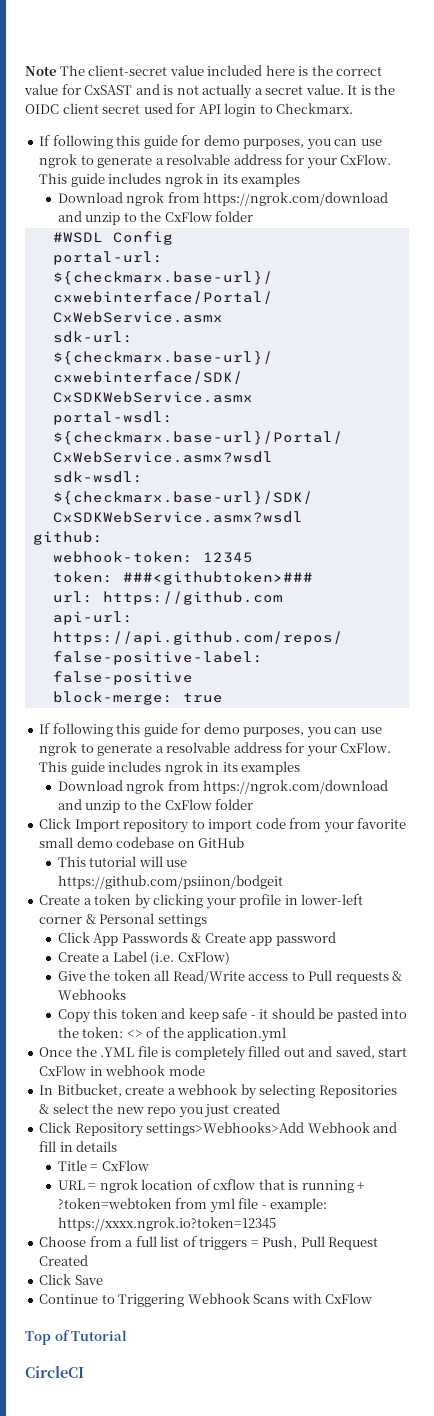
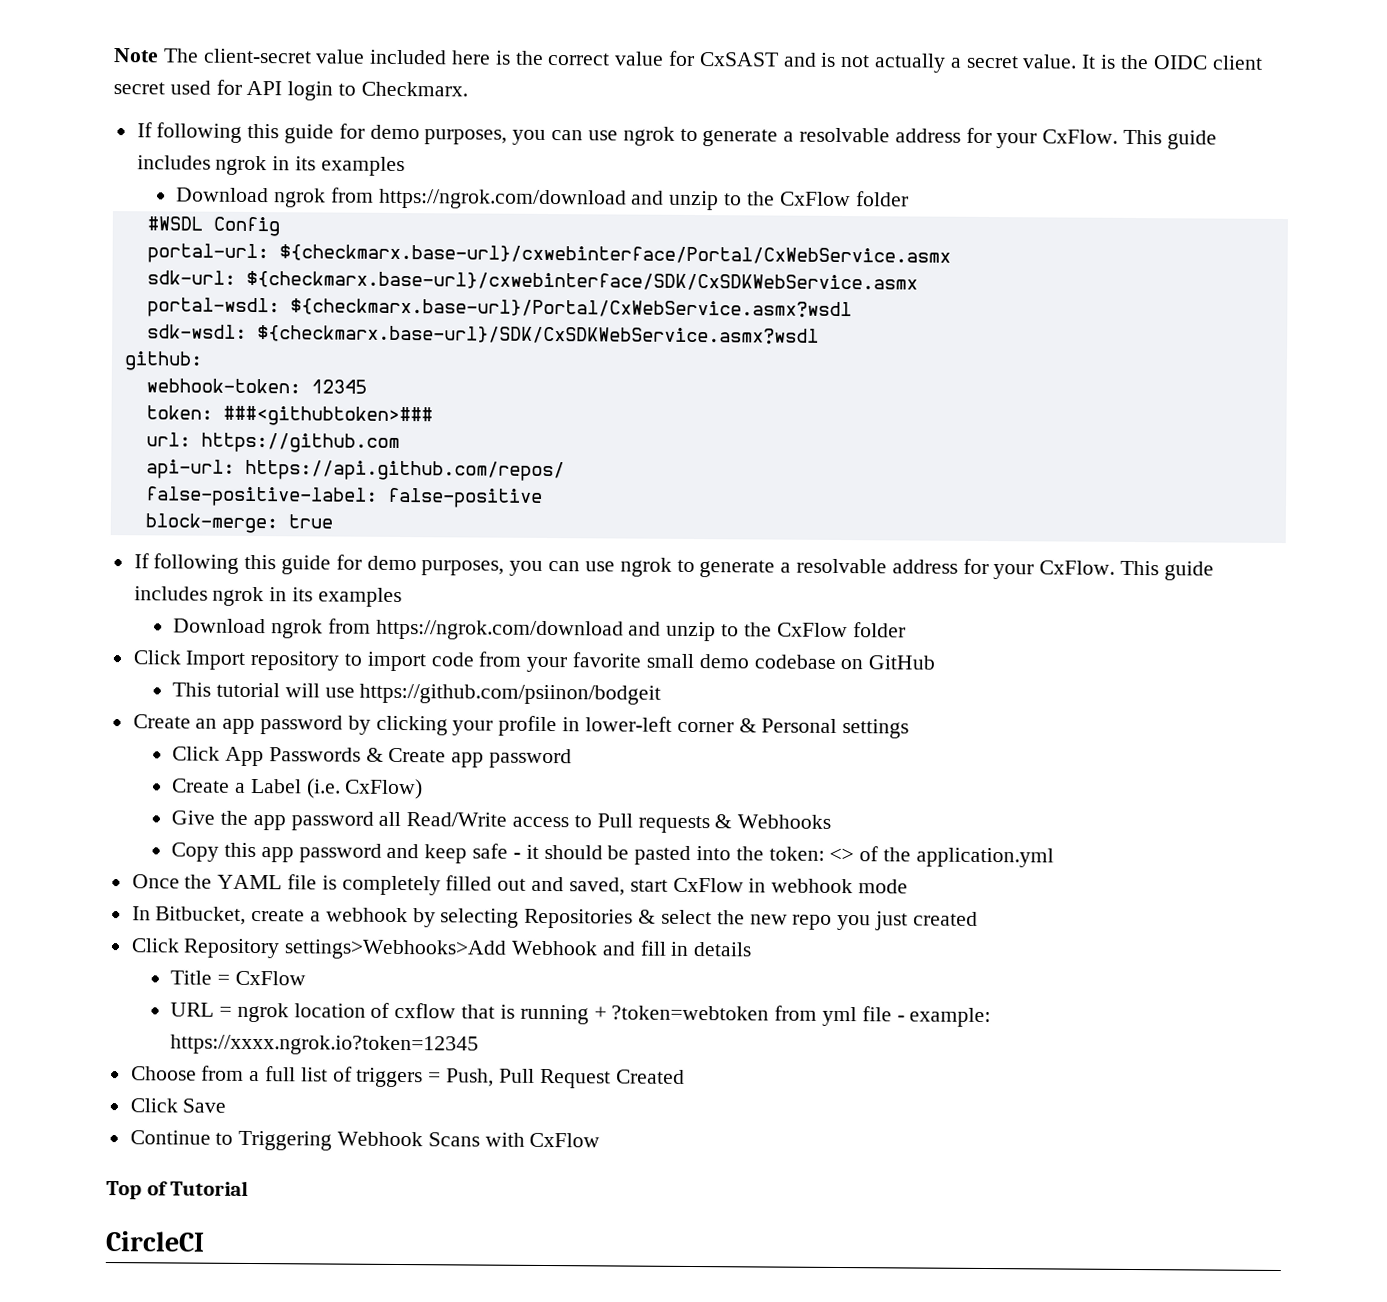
- Create a token by clicking your profile in lower-left corner & Personal settings
+ Create an app password by clicking your profile in lower-left corner & Personal settings
- Give the token all Read/Write access to Pull requests & Webhooks
+ Give the app password all Read/Write access to Pull requests & Webhooks
- Copy this token and keep safe - it should be pasted into the token: <> of the application.yml
+ Copy this app password and keep safe - it should be pasted into the token: <> of the application.yml
- Once the .YML file is completely filled out and saved, start CxFlow in webhook mode
+ Once the YAML file is completely filled out and saved, start CxFlow in webhook mode

